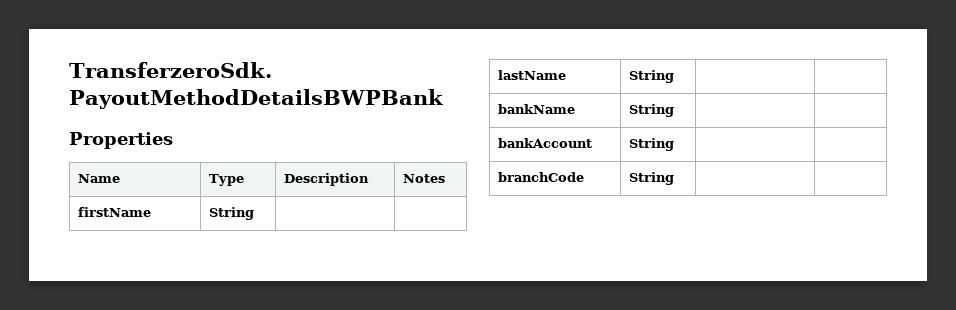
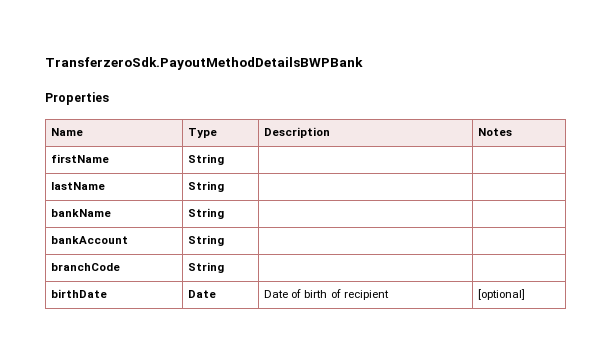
+ birthDate | Date | Date of birth of recipient | [optional]

